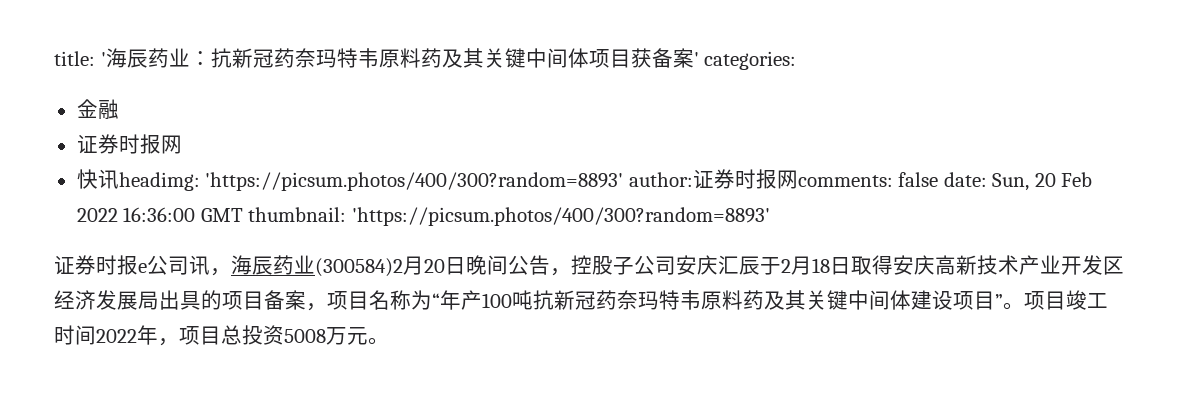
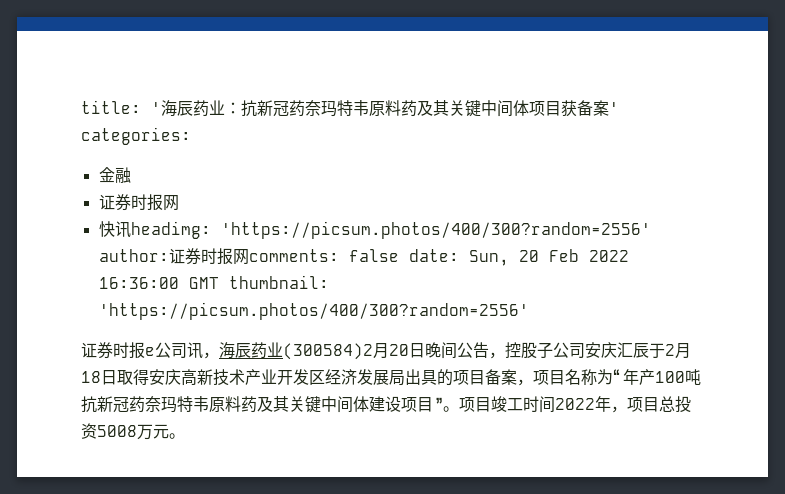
- 快讯headimg: 'https://picsum.photos/400/300?random=8893' author:证券时报网comments: false date: Sun, 20 Feb 2022 16:36:00 GMT thumbnail: 'https://picsum.photos/400/300?random=8893'
+ 快讯headimg: 'https://picsum.photos/400/300?random=2556' author:证券时报网comments: false date: Sun, 20 Feb 2022 16:36:00 GMT thumbnail: 'https://picsum.photos/400/300?random=2556'

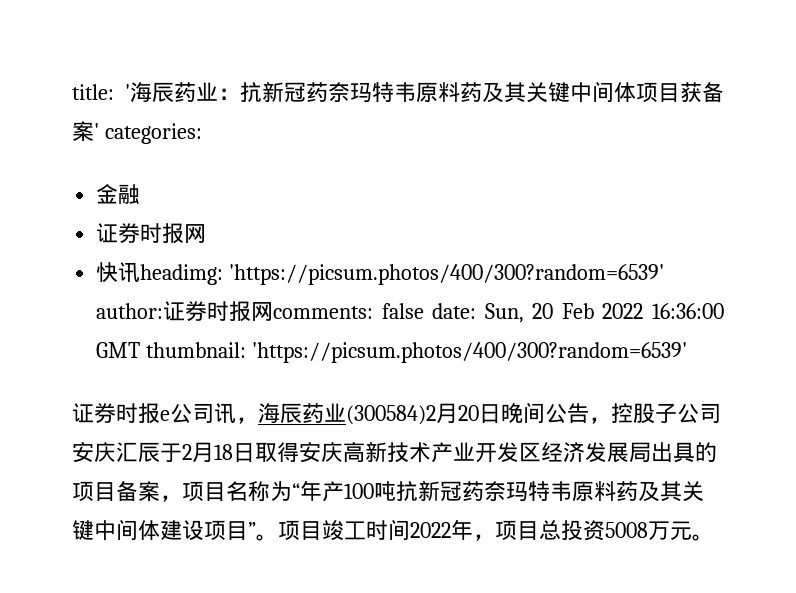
- 快讯headimg: 'https://picsum.photos/400/300?random=2556' author:证券时报网comments: false date: Sun, 20 Feb 2022 16:36:00 GMT thumbnail: 'https://picsum.photos/400/300?random=2556'
+ 快讯headimg: 'https://picsum.photos/400/300?random=6539' author:证券时报网comments: false date: Sun, 20 Feb 2022 16:36:00 GMT thumbnail: 'https://picsum.photos/400/300?random=6539'

